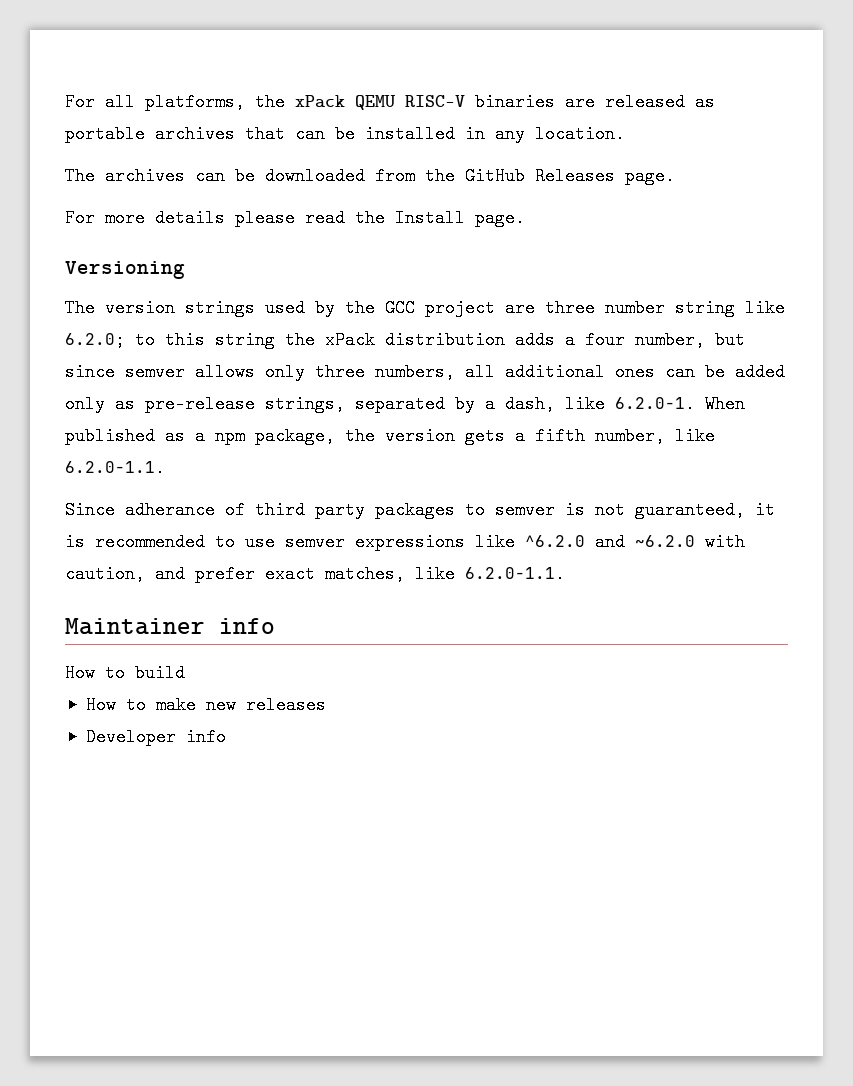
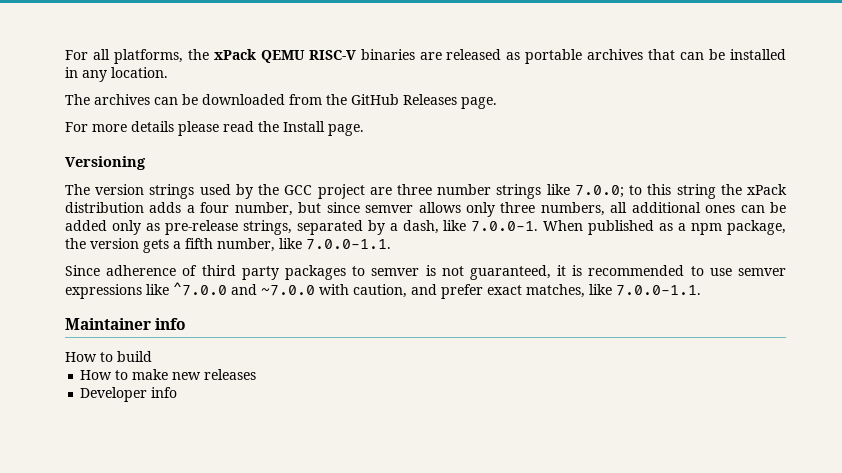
- The version strings used by the GCC project are three number string like 6.2.0; to this string the xPack distribution adds a four number, but since semver allows only three numbers, all additional ones can be added only as pre-release strings, separated by a dash, like 6.2.0-1. When published as a npm package, the version gets a fifth number, like 6.2.0-1.1.
+ The version strings used by the GCC project are three number strings like 7.0.0; to this string the xPack distribution adds a four number, but since semver allows only three numbers, all additional ones can be added only as pre-release strings, separated by a dash, like 7.0.0-1. When published as a npm package, the version gets a fifth number, like 7.0.0-1.1.
- Since adherance of third party packages to semver is not guaranteed, it is recommended to use semver expressions like ^6.2.0 and ~6.2.0 with caution, and prefer exact matches, like 6.2.0-1.1.
+ Since adherence of third party packages to semver is not guaranteed, it is recommended to use semver expressions like ^7.0.0 and ~7.0.0 with caution, and prefer exact matches, like 7.0.0-1.1.

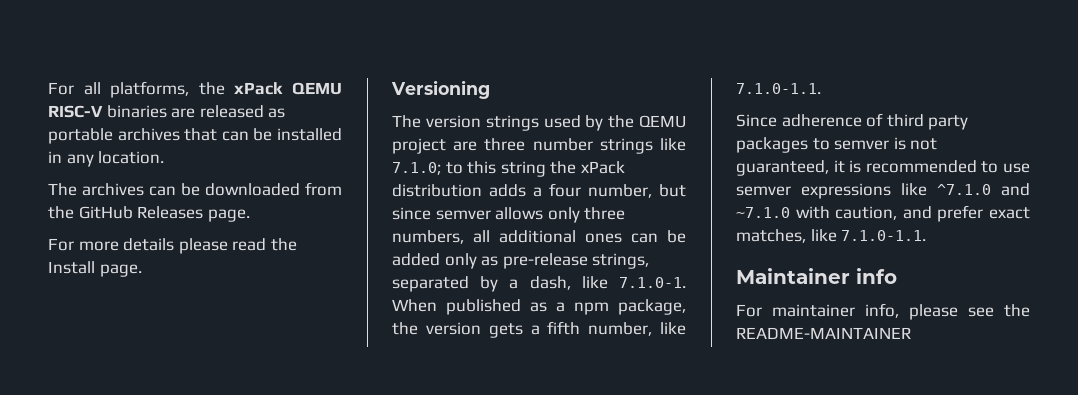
- The version strings used by the GCC project are three number strings like 7.0.0; to this string the xPack distribution adds a four number, but since semver allows only three numbers, all additional ones can be added only as pre-release strings, separated by a dash, like 7.0.0-1. When published as a npm package, the version gets a fifth number, like 7.0.0-1.1.
+ The version strings used by the QEMU project are three number strings like 7.1.0; to this string the xPack distribution adds a four number, but since semver allows only three numbers, all additional ones can be added only as pre-release strings, separated by a dash, like 7.1.0-1. When published as a npm package, the version gets a fifth number, like 7.1.0-1.1.
- Since adherence of third party packages to semver is not guaranteed, it is recommended to use semver expressions like ^7.0.0 and ~7.0.0 with caution, and prefer exact matches, like 7.0.0-1.1.
+ Since adherence of third party packages to semver is not guaranteed, it is recommended to use semver expressions like ^7.1.0 and ~7.1.0 with caution, and prefer exact matches, like 7.1.0-1.1.
- How to build
- How to make new releases
- Developer info
+ For maintainer info, please see the README-MAINTAINER

